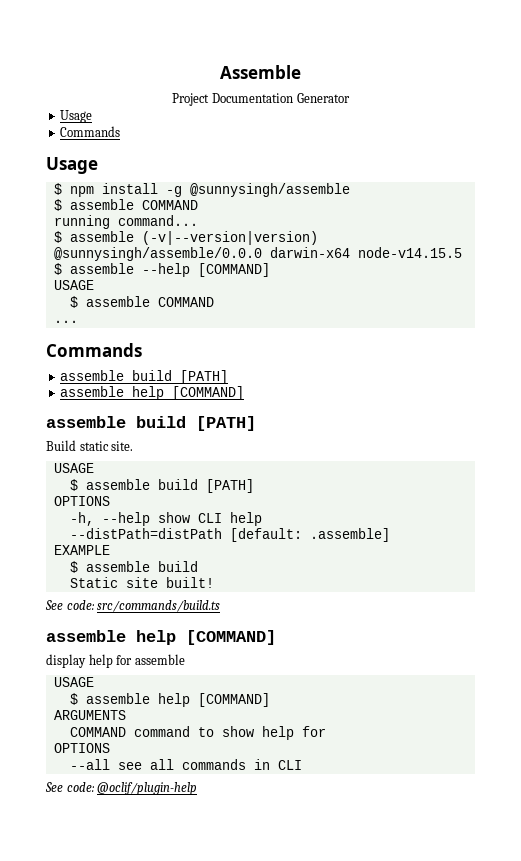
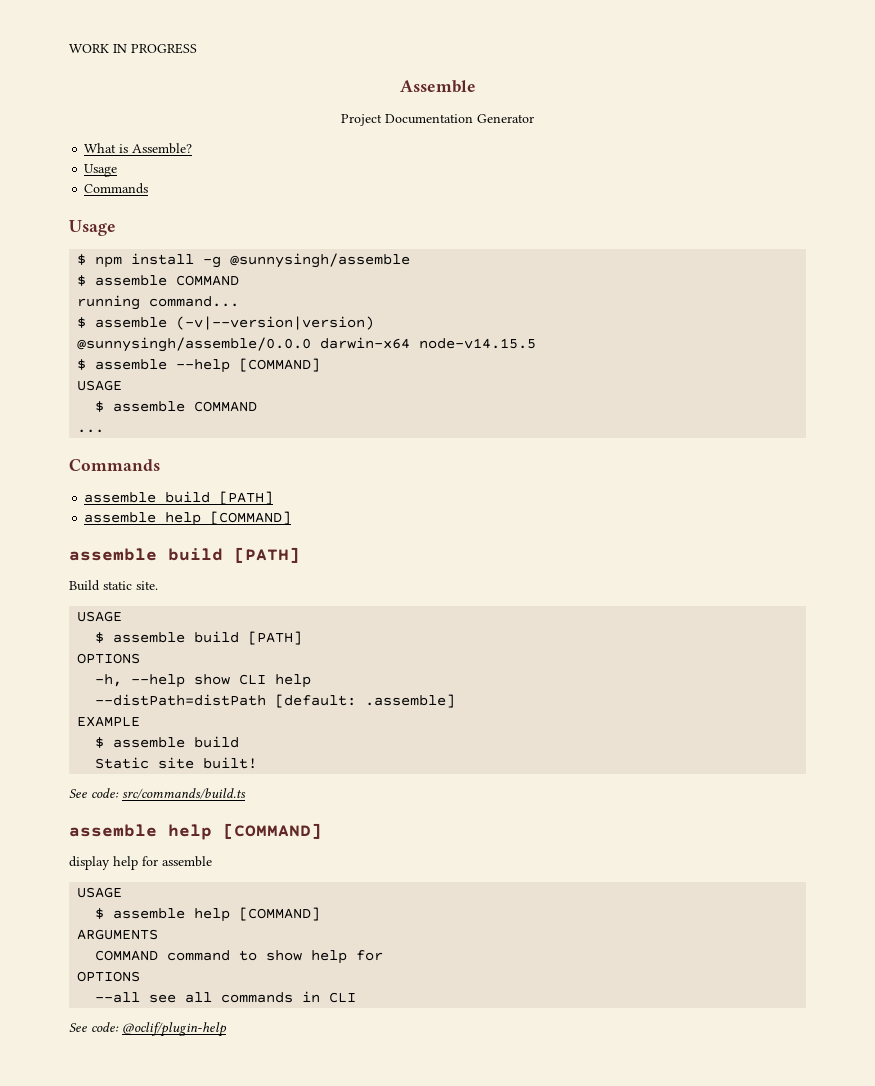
+ WORK IN PROGRESS
+ What is Assemble?

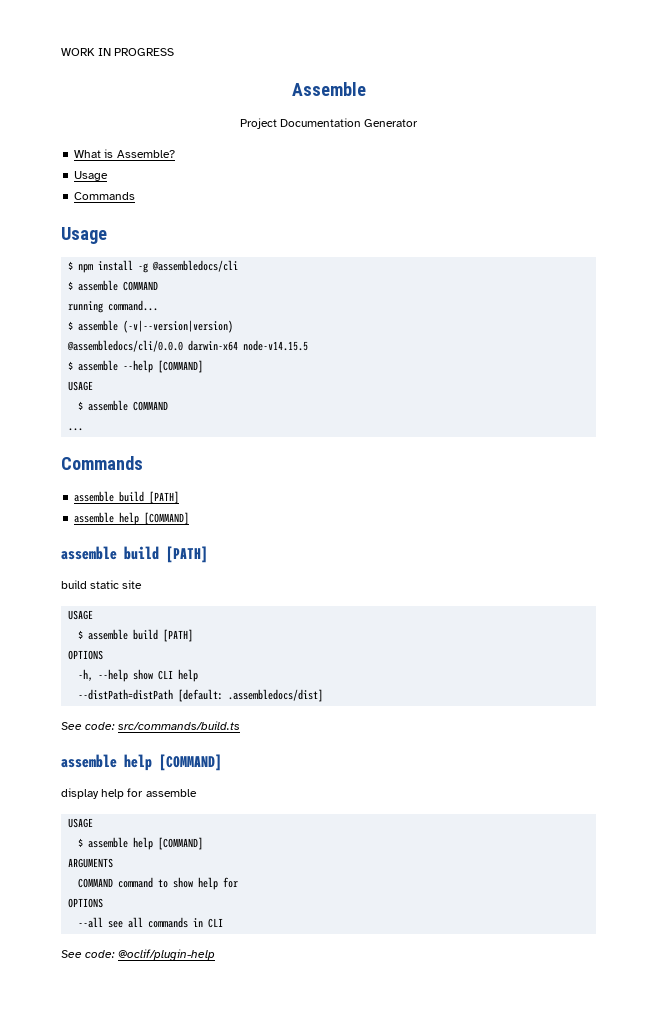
- $ npm install -g @sunnysingh/assemble
+ $ npm install -g @assembledocs/cli
- @sunnysingh/assemble/0.0.0 darwin-x64 node-v14.15.5
+ @assembledocs/cli/0.0.0 darwin-x64 node-v14.15.5
- Build static site.
+ build static site
- --distPath=distPath [default: .assemble]
- EXAMPLE
- $ assemble build
- Static site built!
+ --distPath=distPath [default: .assembledocs/dist]

